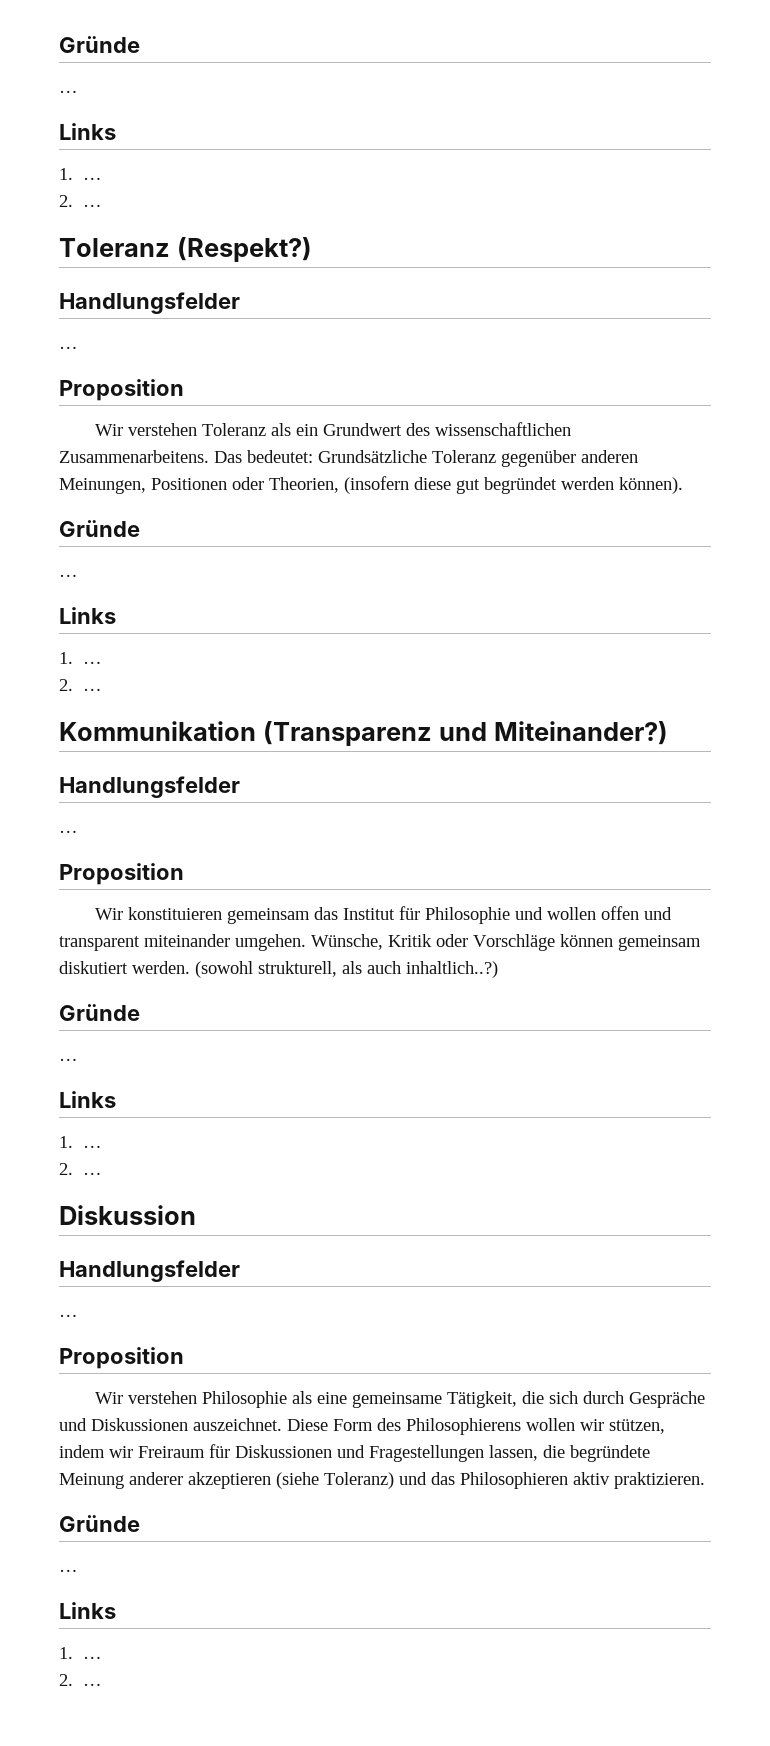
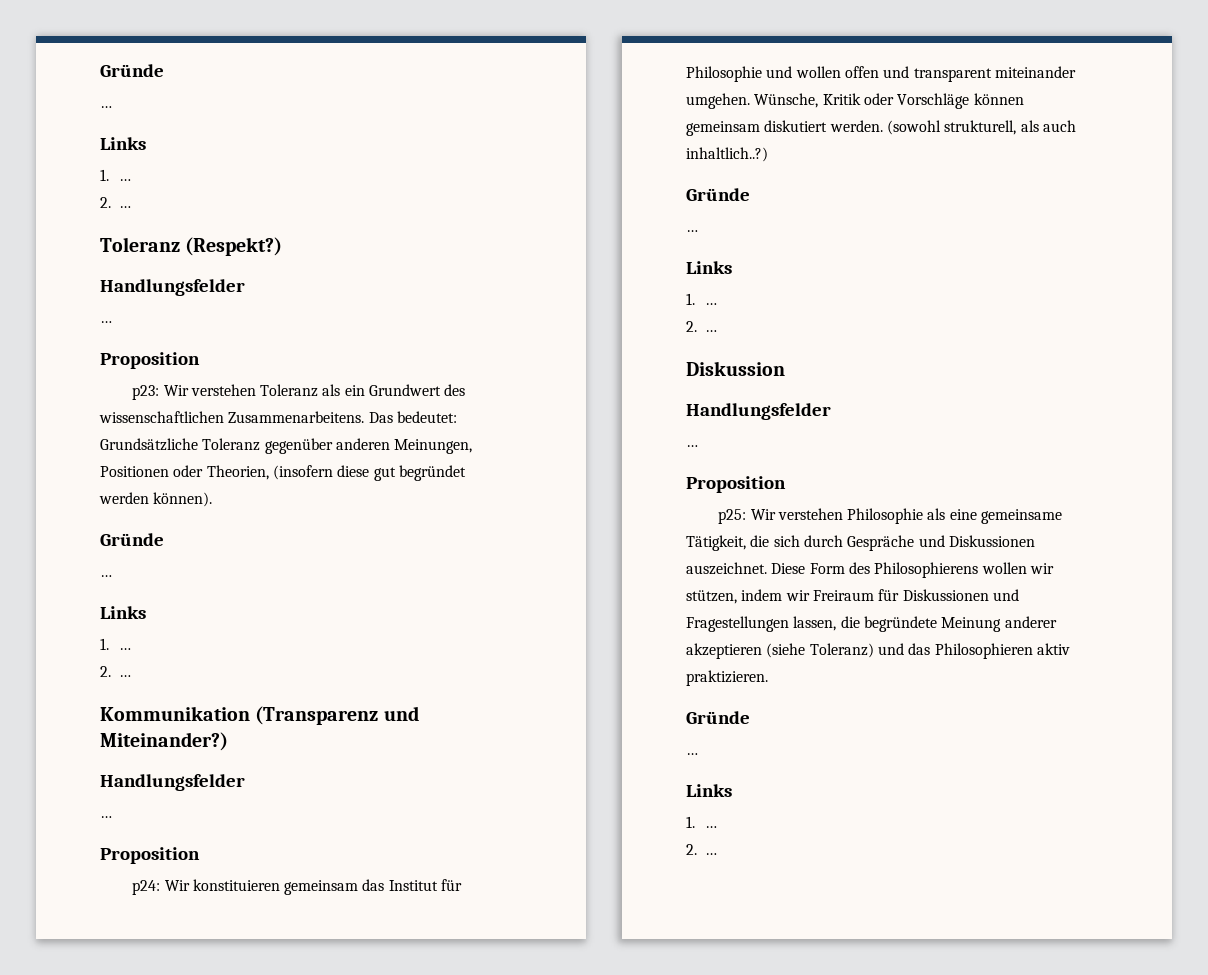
- Wir verstehen Toleranz als ein Grundwert des wissenschaftlichen Zusammenarbeitens.
+ p23: Wir verstehen Toleranz als ein Grundwert des wissenschaftlichen Zusammenarbeitens.
- Wir konstituieren gemeinsam das Institut für Philosophie und wollen offen und transparent miteinander umgehen.
+ p24: Wir konstituieren gemeinsam das Institut für Philosophie und wollen offen und transparent miteinander umgehen.
- Wir verstehen Philosophie als eine gemeinsame Tätigkeit, die sich durch Gespräche und Diskussionen auszeichnet.
+ p25: Wir verstehen Philosophie als eine gemeinsame Tätigkeit, die sich durch Gespräche und Diskussionen auszeichnet.

